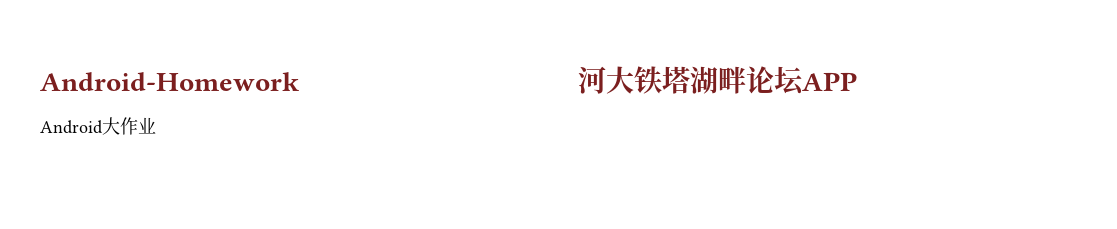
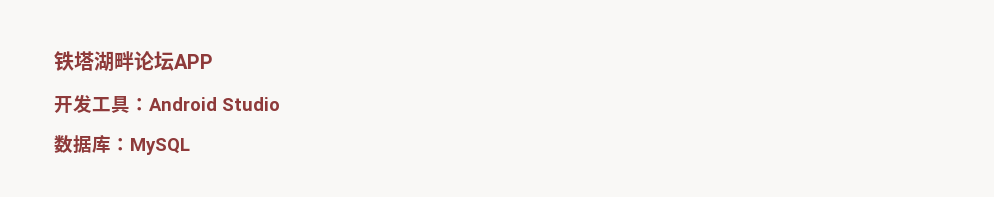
- Android-Homework
- Android大作业
- 河大铁塔湖畔论坛APP
+ 铁塔湖畔论坛APP
+ 开发工具：Android Studio
+ 数据库：MySQL

